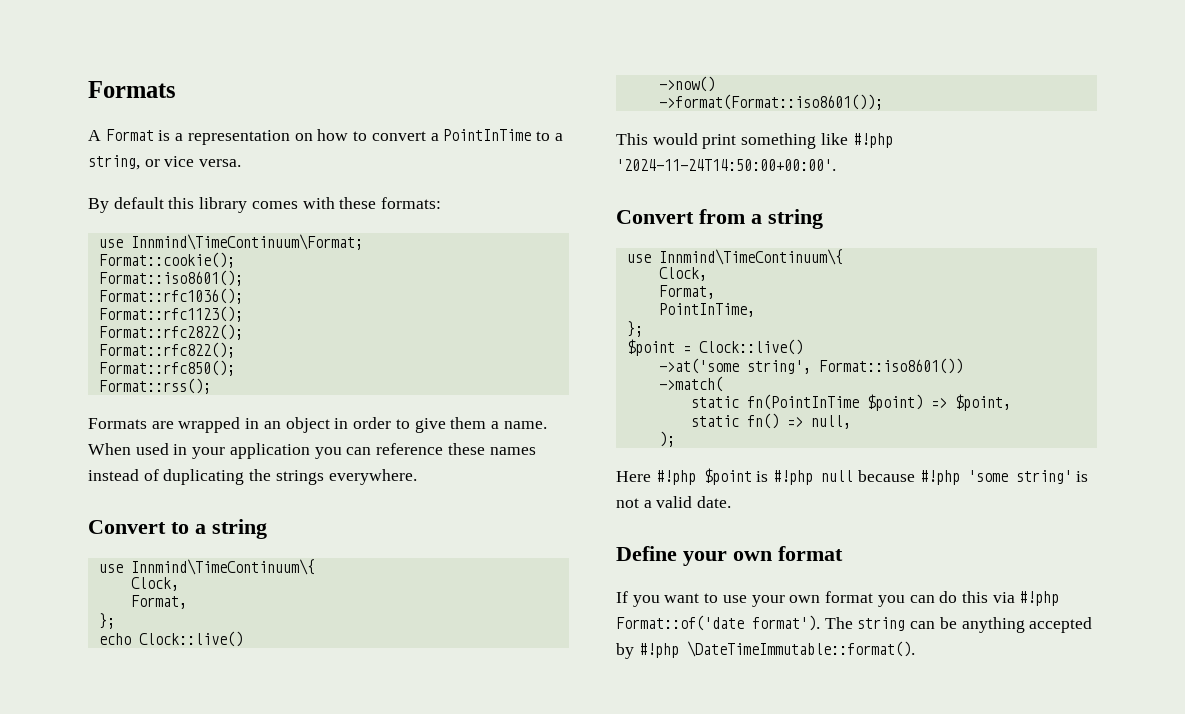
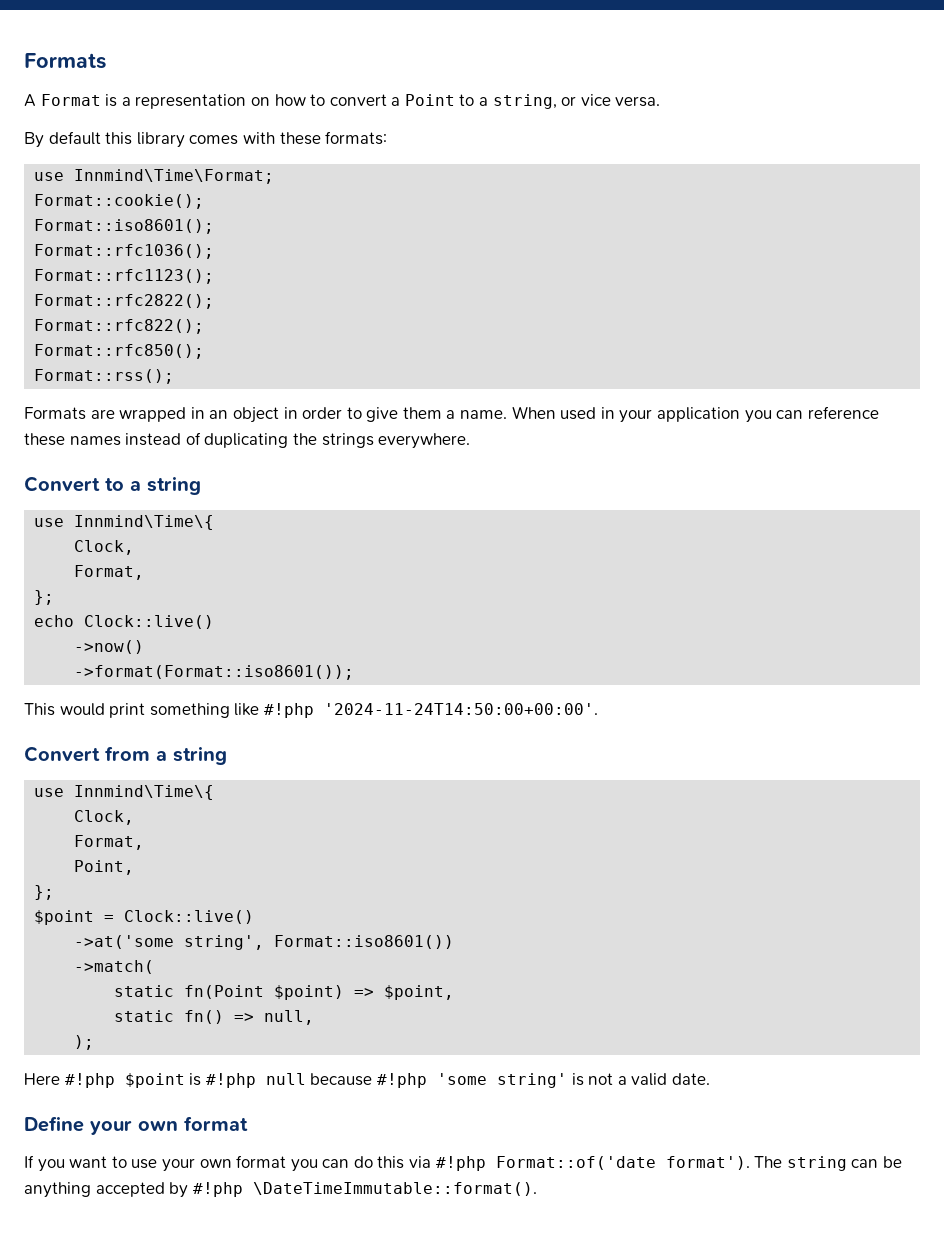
- A Format is a representation on how to convert a PointInTime to a string, or vice versa.
+ A Format is a representation on how to convert a Point to a string, or vice versa.
- use Innmind\TimeContinuum\Format;
+ use Innmind\Time\Format;
  Convert to a string
- use Innmind\TimeContinuum\{
+ use Innmind\Time\{
  Convert from a string
- use Innmind\TimeContinuum\{
+ use Innmind\Time\{
  Clock,
  Format,
- PointInTime,
+ Point,
- static fn(PointInTime $point) => $point,
+ static fn(Point $point) => $point,

